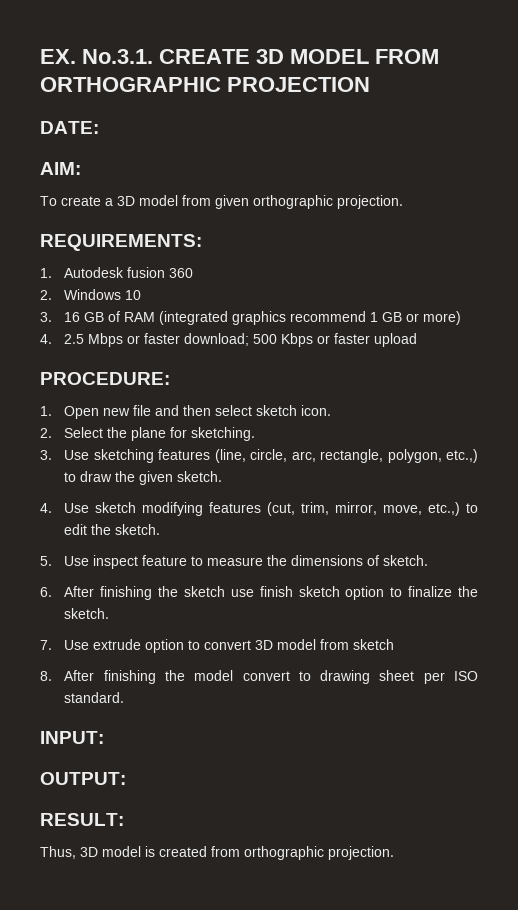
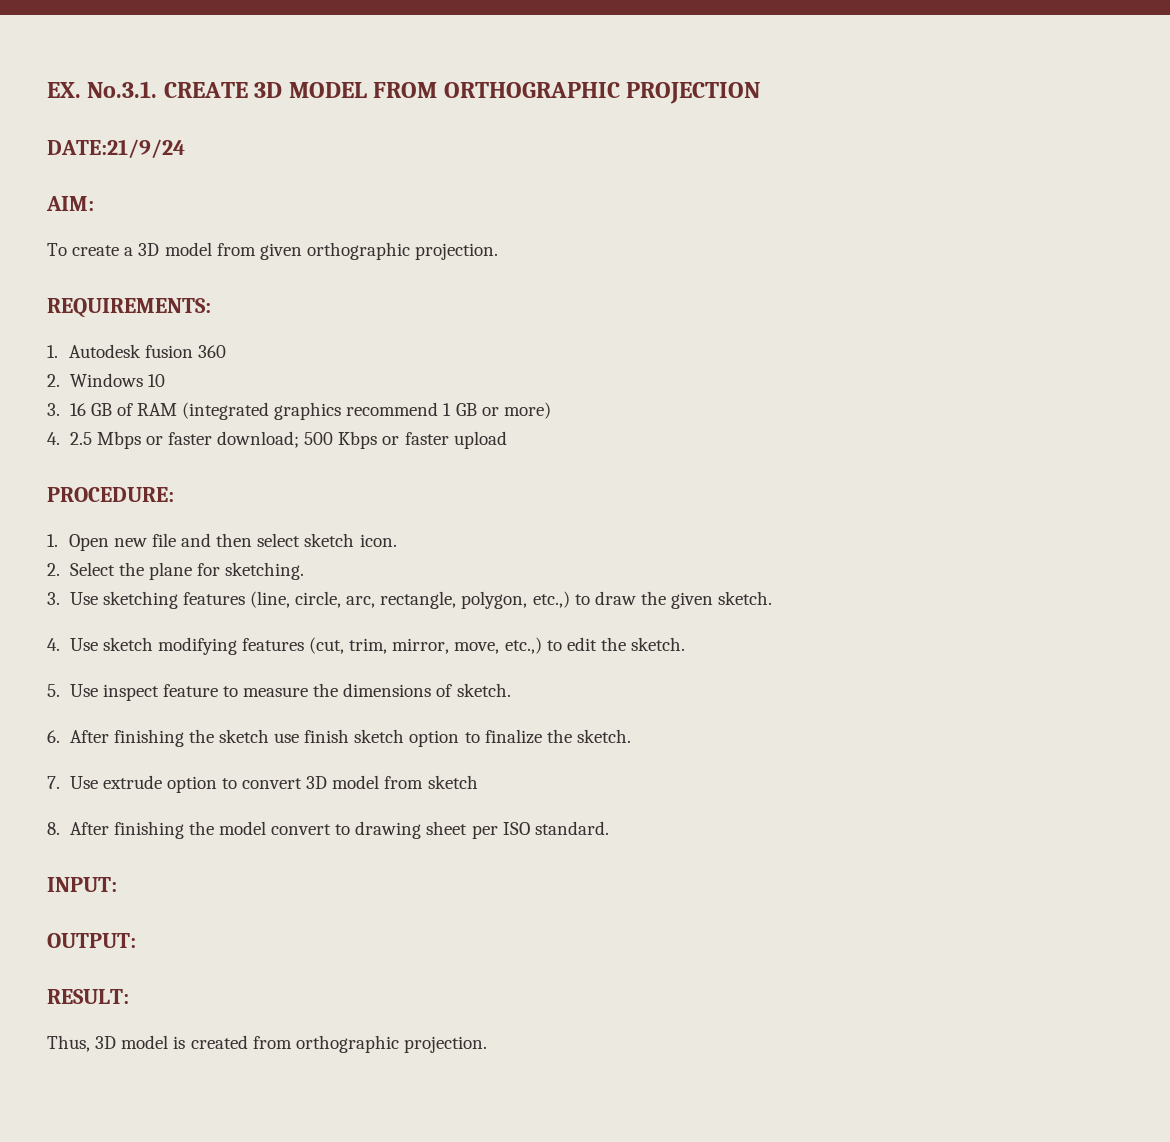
- DATE:
+ DATE:21/9/24

